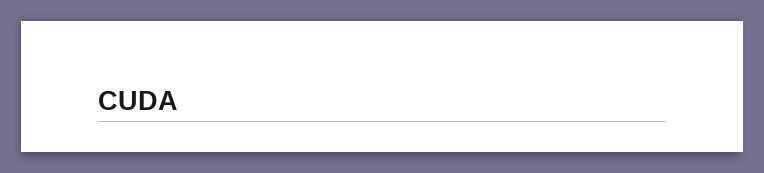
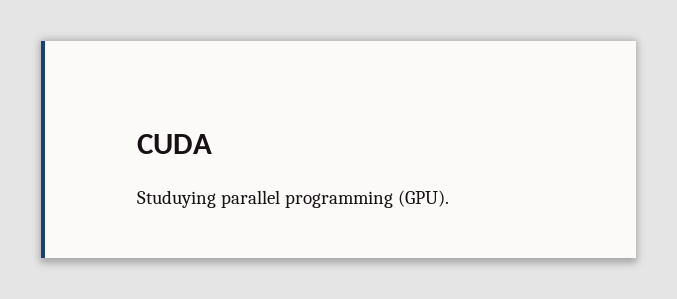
+ Studuying parallel programming (GPU).

